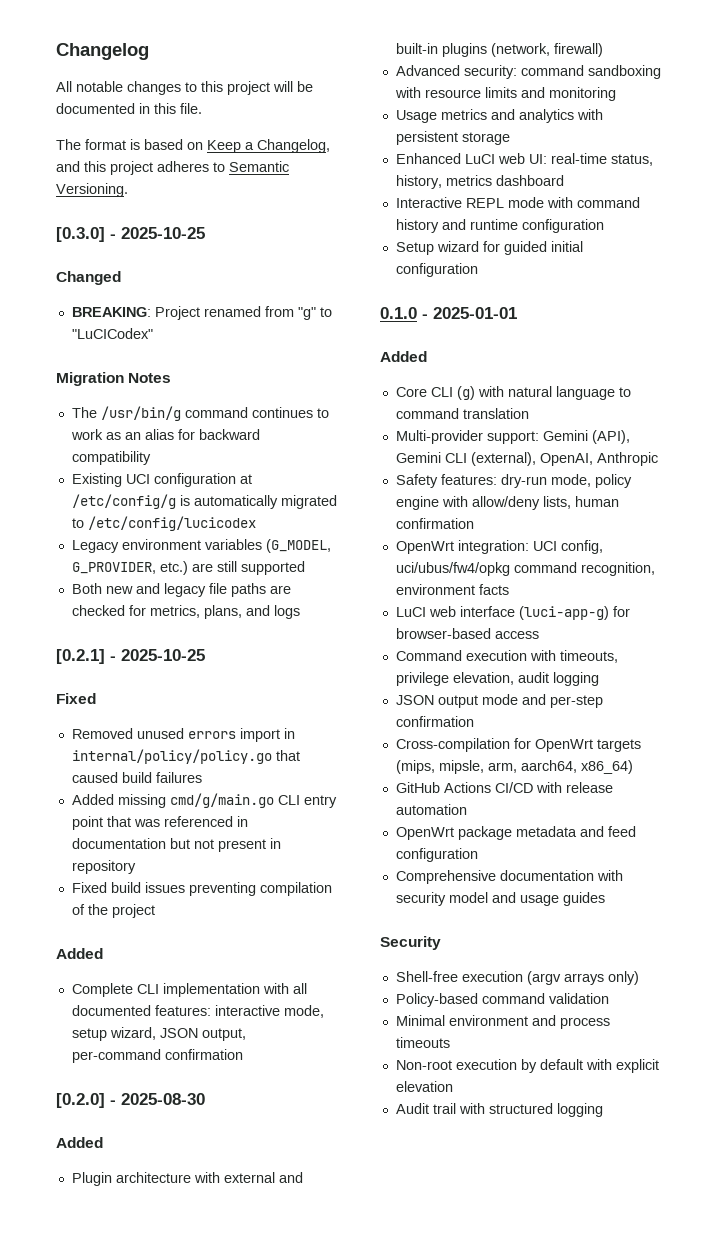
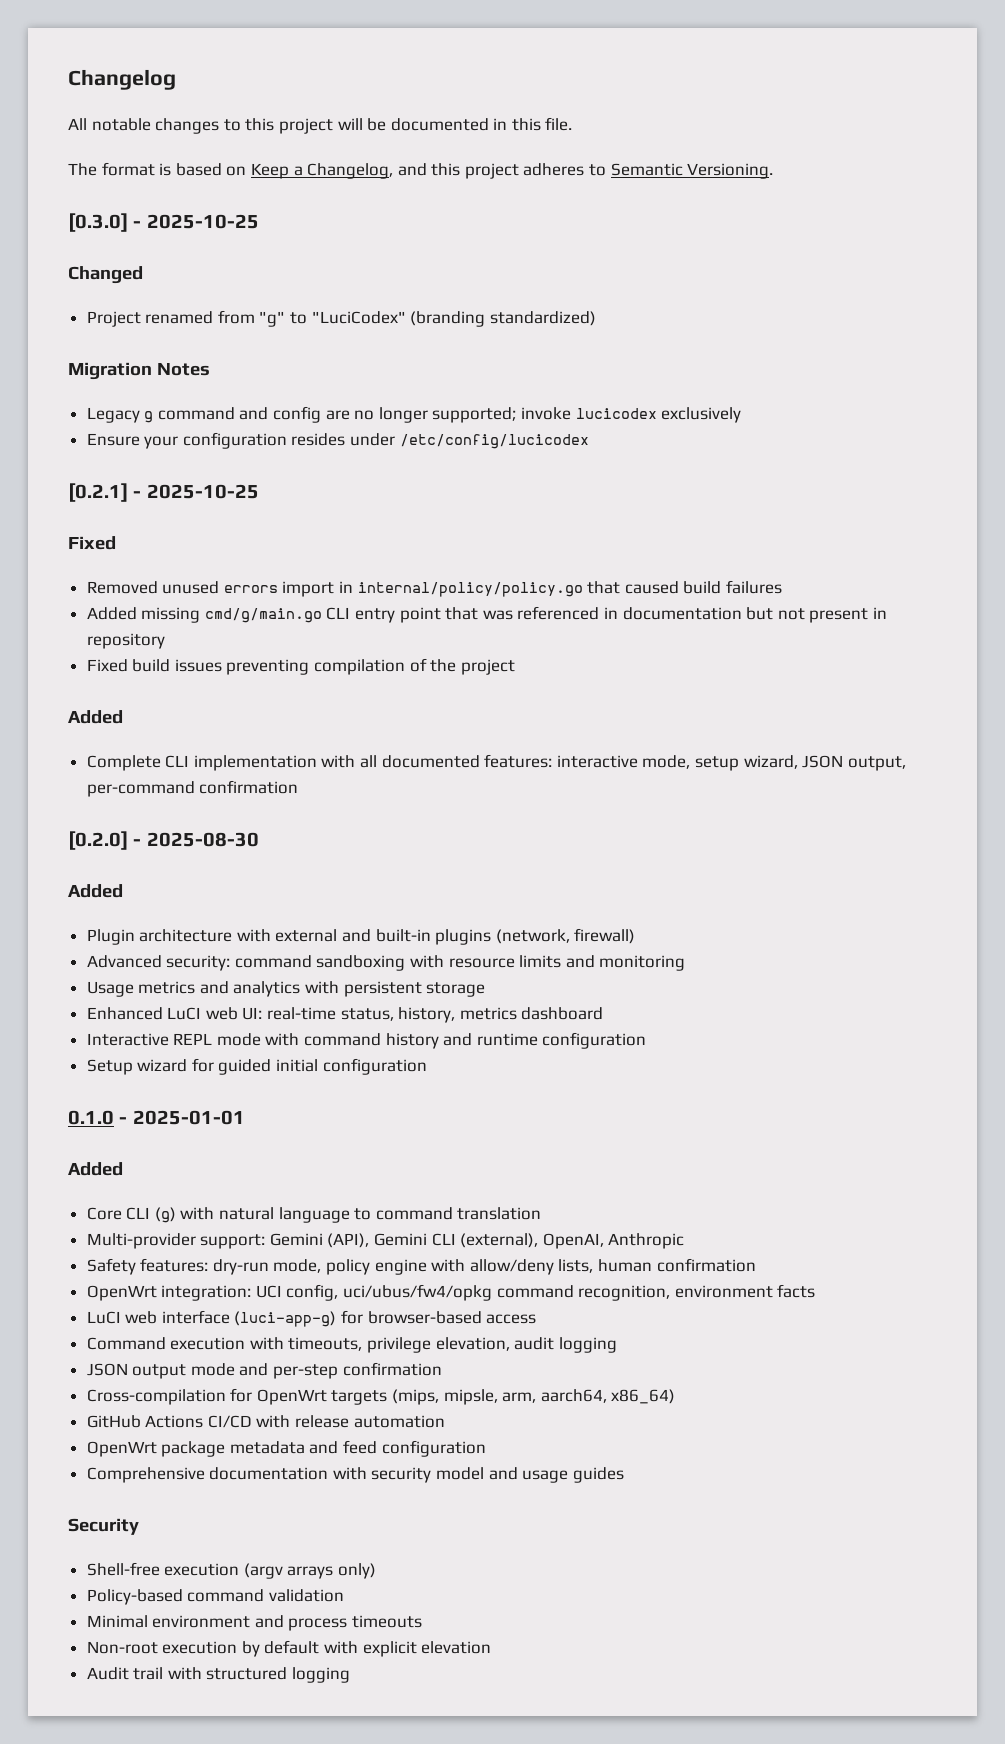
- BREAKING: Project renamed from "g" to "LuCICodex"
+ Project renamed from "g" to "LuciCodex" (branding standardized)
- The /usr/bin/g command continues to work as an alias for backward compatibility
- Existing UCI configuration at /etc/config/g is automatically migrated to /etc/config/lucicodex
- Legacy environment variables (G_MODEL, G_PROVIDER, etc.) are still supported
- Both new and legacy file paths are checked for metrics, plans, and logs
+ Legacy g command and config are no longer supported; invoke lucicodex exclusively
+ Ensure your configuration resides under /etc/config/lucicodex

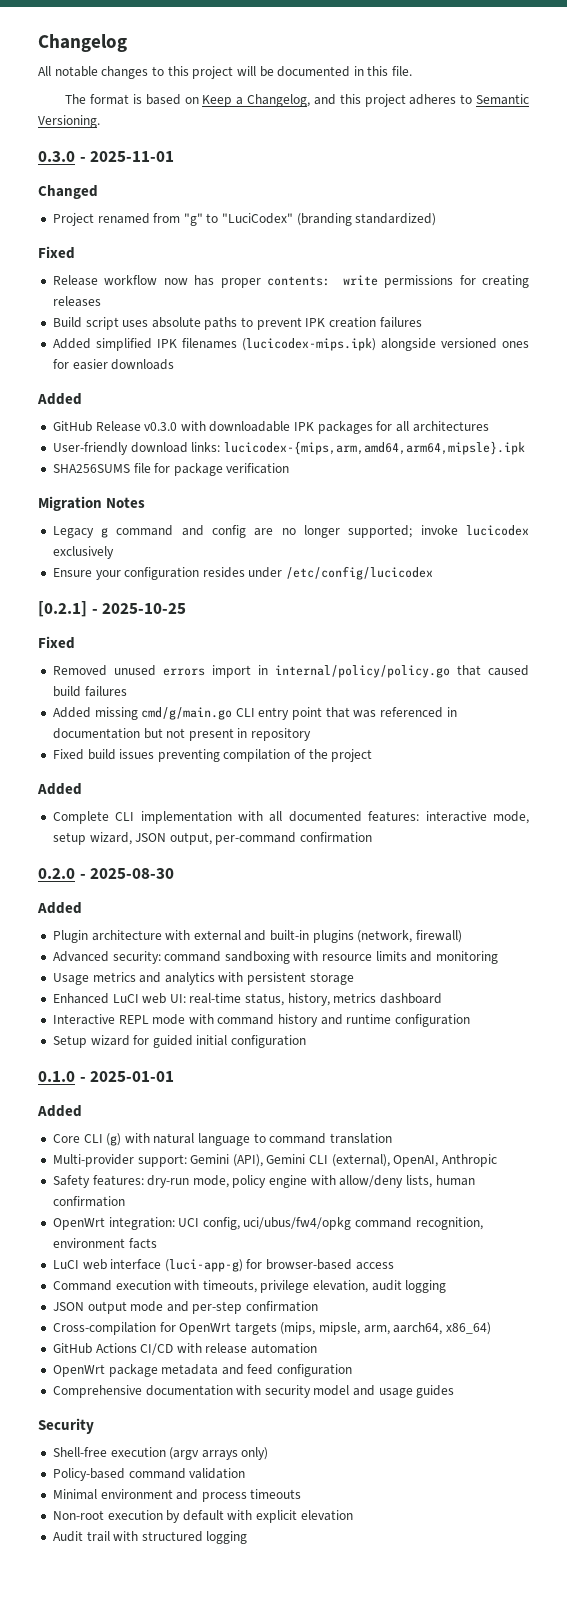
- [0.3.0] - 2025-10-25
+ 0.3.0 - 2025-11-01
  Project renamed from "g" to "LuciCodex" (branding standardized)
+ Fixed
+ Release workflow now has proper contents: write permissions for creating releases
+ Build script uses absolute paths to prevent IPK creation failures
+ Added simplified IPK filenames (lucicodex-mips.ipk) alongside versioned ones for easier downloads
+ Added
+ GitHub Release v0.3.0 with downloadable IPK packages for all architectures
+ User-friendly download links: lucicodex-{mips,arm,amd64,arm64,mipsle}.ipk
+ SHA256SUMS file for package verification
- [0.2.0] - 2025-08-30
+ 0.2.0 - 2025-08-30

